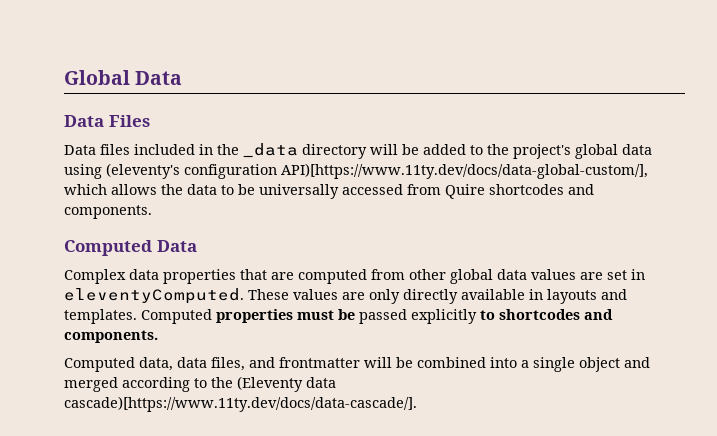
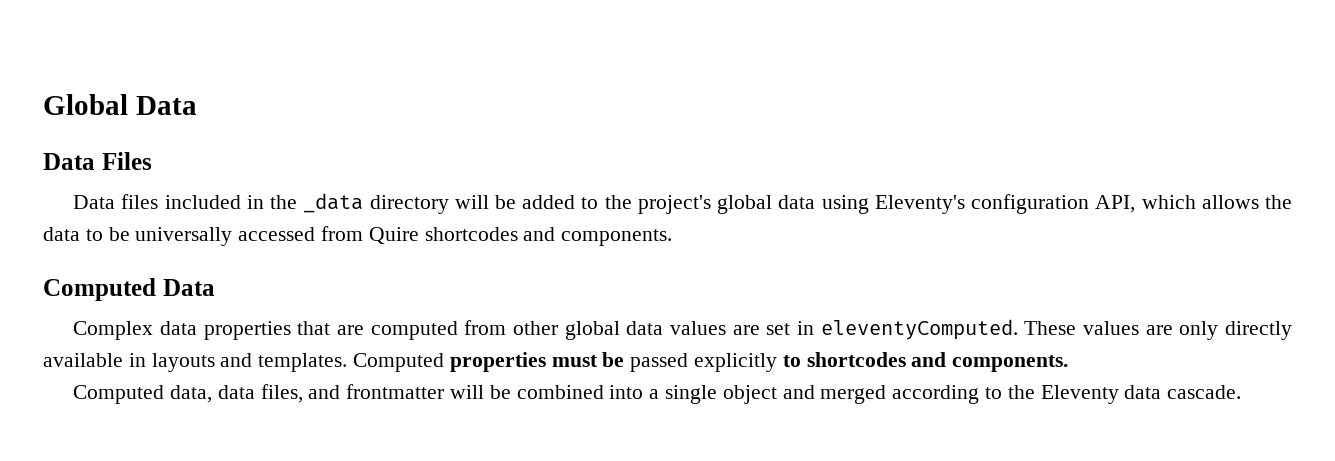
- Data files included in the _data directory will be added to the project's global data using (eleventy's configuration API)[https://www.11ty.dev/docs/data-global-custom/], which allows the data to be universally accessed from Quire shortcodes and components.
+ Data files included in the _data directory will be added to the project's global data using Eleventy's configuration API, which allows the data to be universally accessed from Quire shortcodes and components.
- Computed data, data files, and frontmatter will be combined into a single object and merged according to the (Eleventy data cascade)[https://www.11ty.dev/docs/data-cascade/].
+ Computed data, data files, and frontmatter will be combined into a single object and merged according to the Eleventy data cascade.

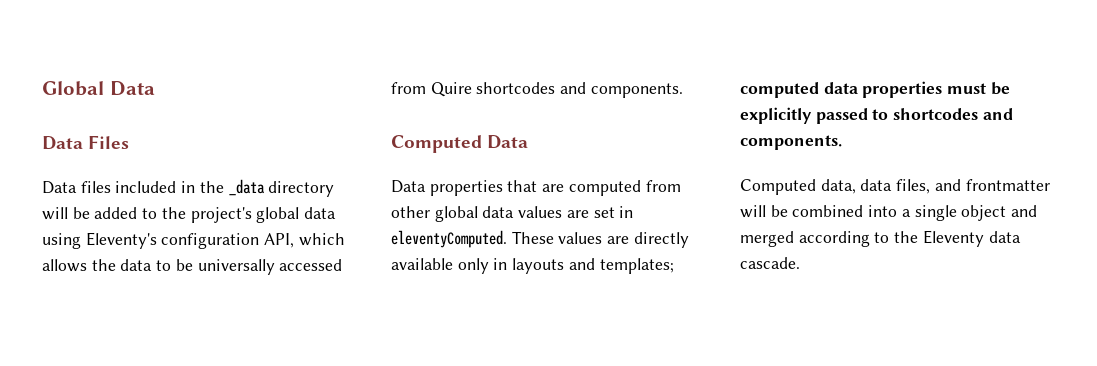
- Complex data properties that are computed from other global data values are set in eleventyComputed.
+ Data properties that are computed from other global data values are set in eleventyComputed.
- These values are only directly available in layouts and templates. Computed properties must be passed explicitly to shortcodes and components.
+ These values are directly available only in layouts and templates; computed data properties must be explicitly passed to shortcodes and components.

